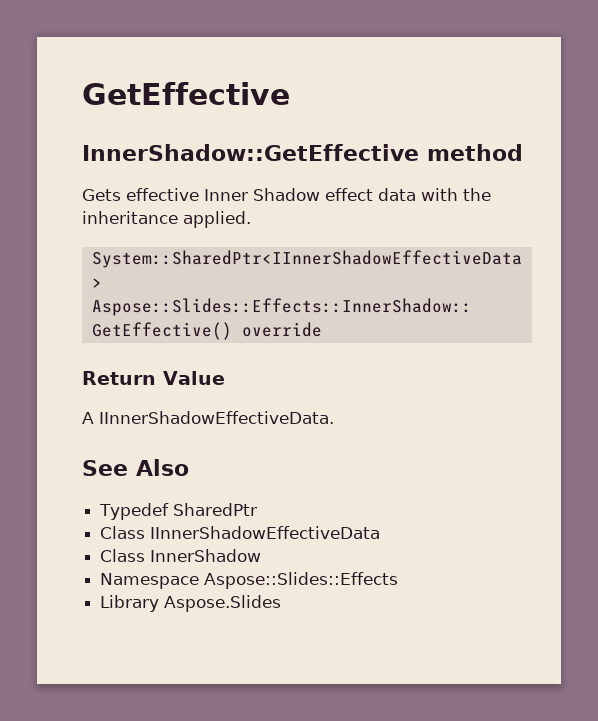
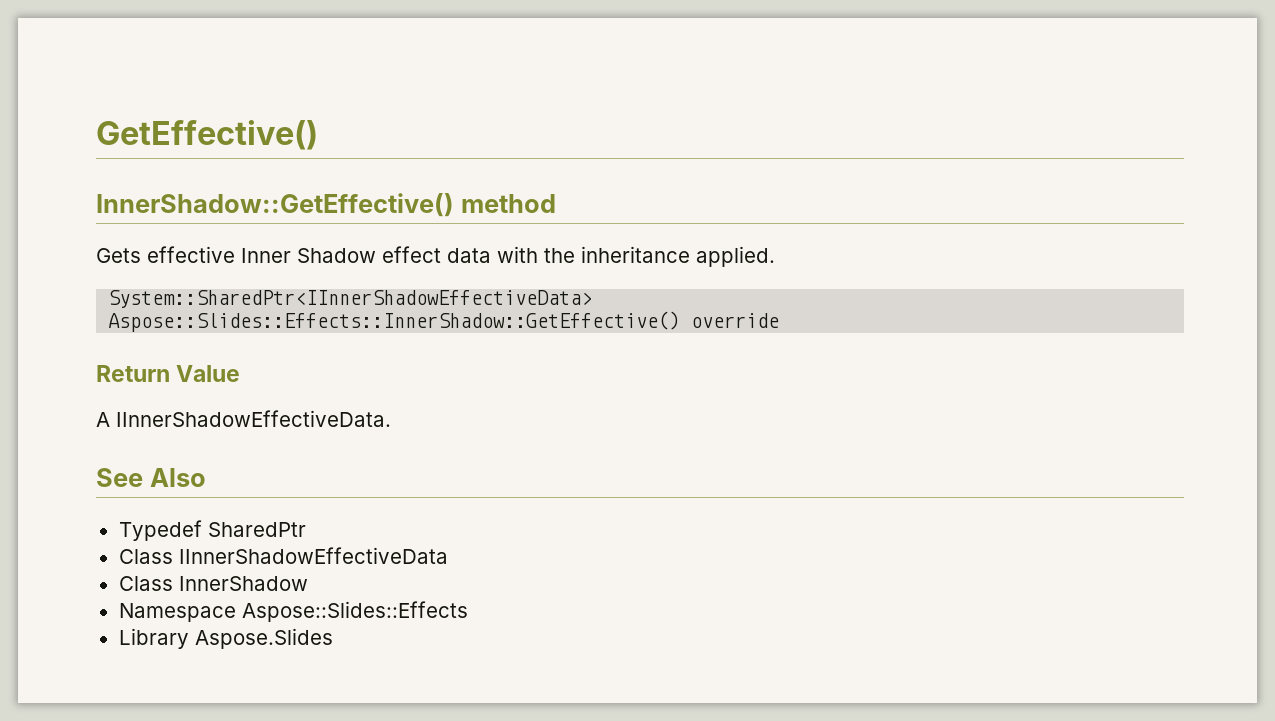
- GetEffective
- InnerShadow::GetEffective method
+ GetEffective()
+ InnerShadow::GetEffective() method

